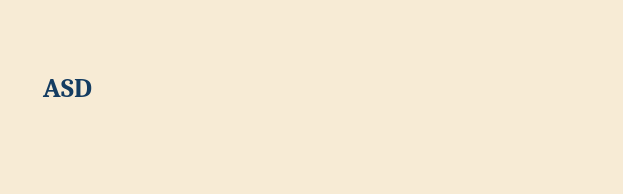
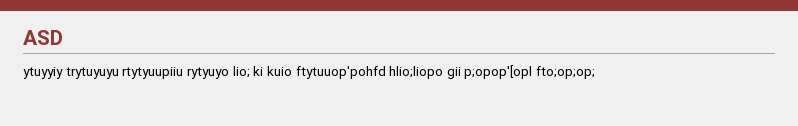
+ ytuyyiy trytuyuyu rtytyuupiiu rytyuyo lio; ki kuio ftytuuop'pohfd hlio;liopo gii p;opop'[opl fto;op;op;

